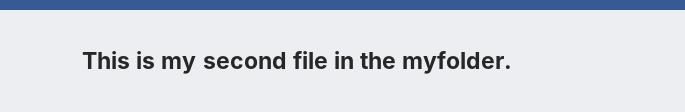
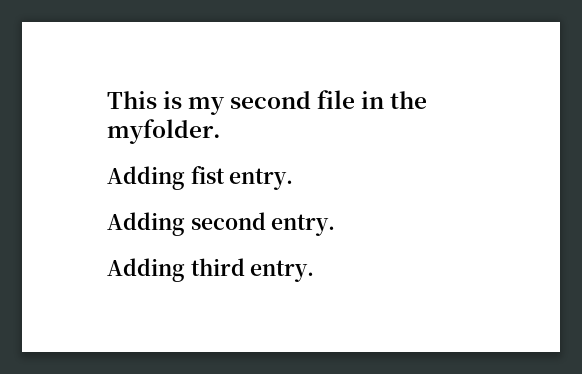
+ Adding fist entry.
+ Adding second entry.
+ Adding third entry.

